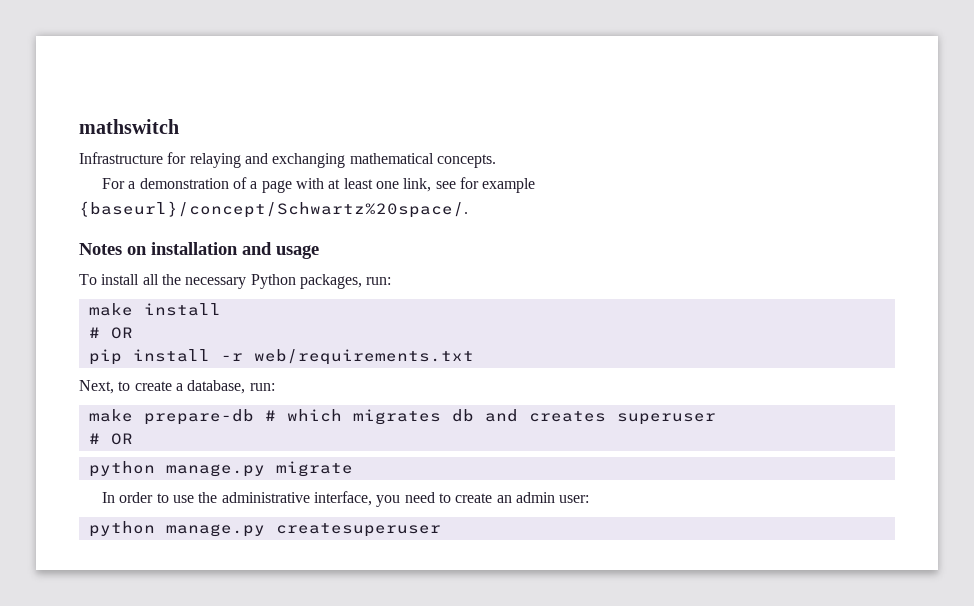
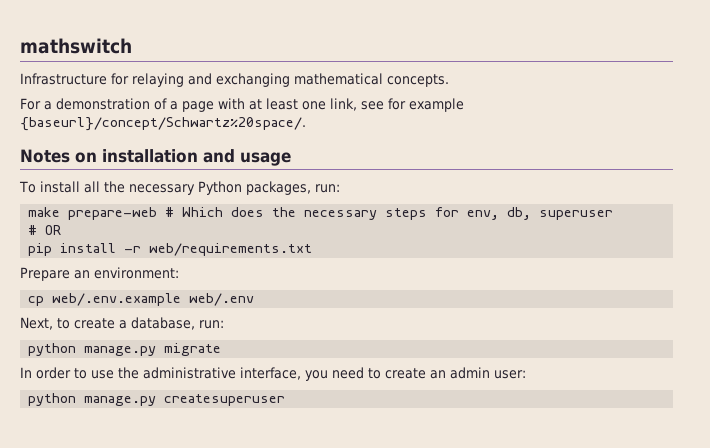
- make install
+ make prepare-web # Which does the necessary steps for env, db, superuser
+ Prepare an environment:
+ cp web/.env.example web/.env
- make prepare-db # which migrates db and creates superuser
- # OR

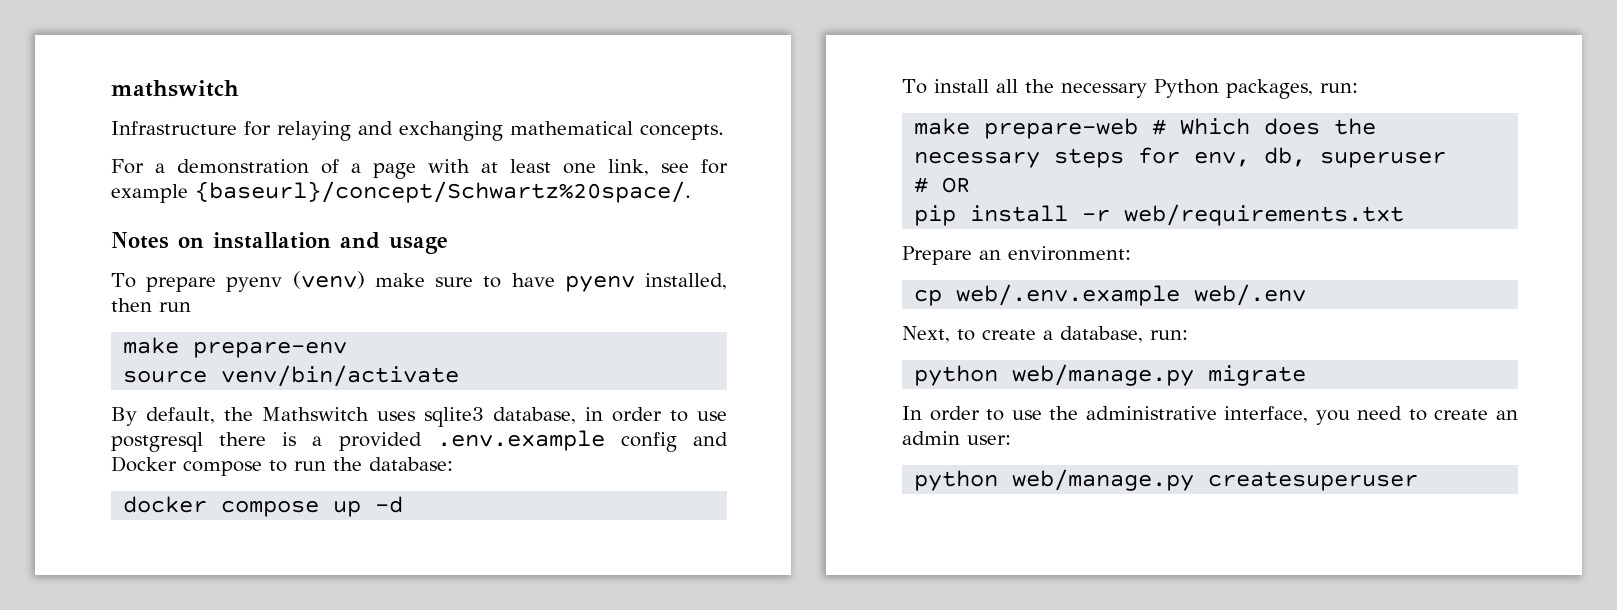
+ To prepare pyenv (venv) make sure to have pyenv installed, then run
+ make prepare-env
+ source venv/bin/activate
+ By default, the Mathswitch uses sqlite3 database, in order to use postgresql there is a provided .env.example config and Docker compose to run the database:
+ docker compose up -d
- python manage.py migrate
+ python web/manage.py migrate
- python manage.py createsuperuser
+ python web/manage.py createsuperuser

